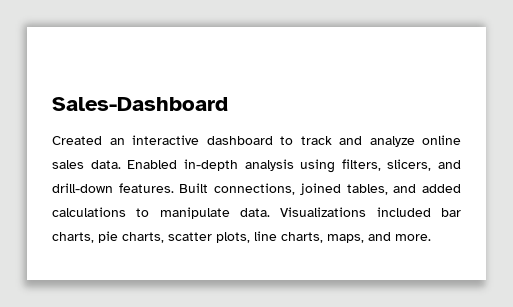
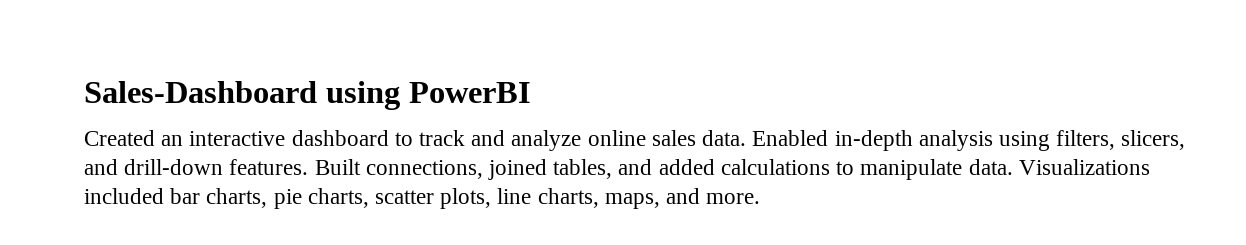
- Sales-Dashboard
+ Sales-Dashboard using PowerBI

